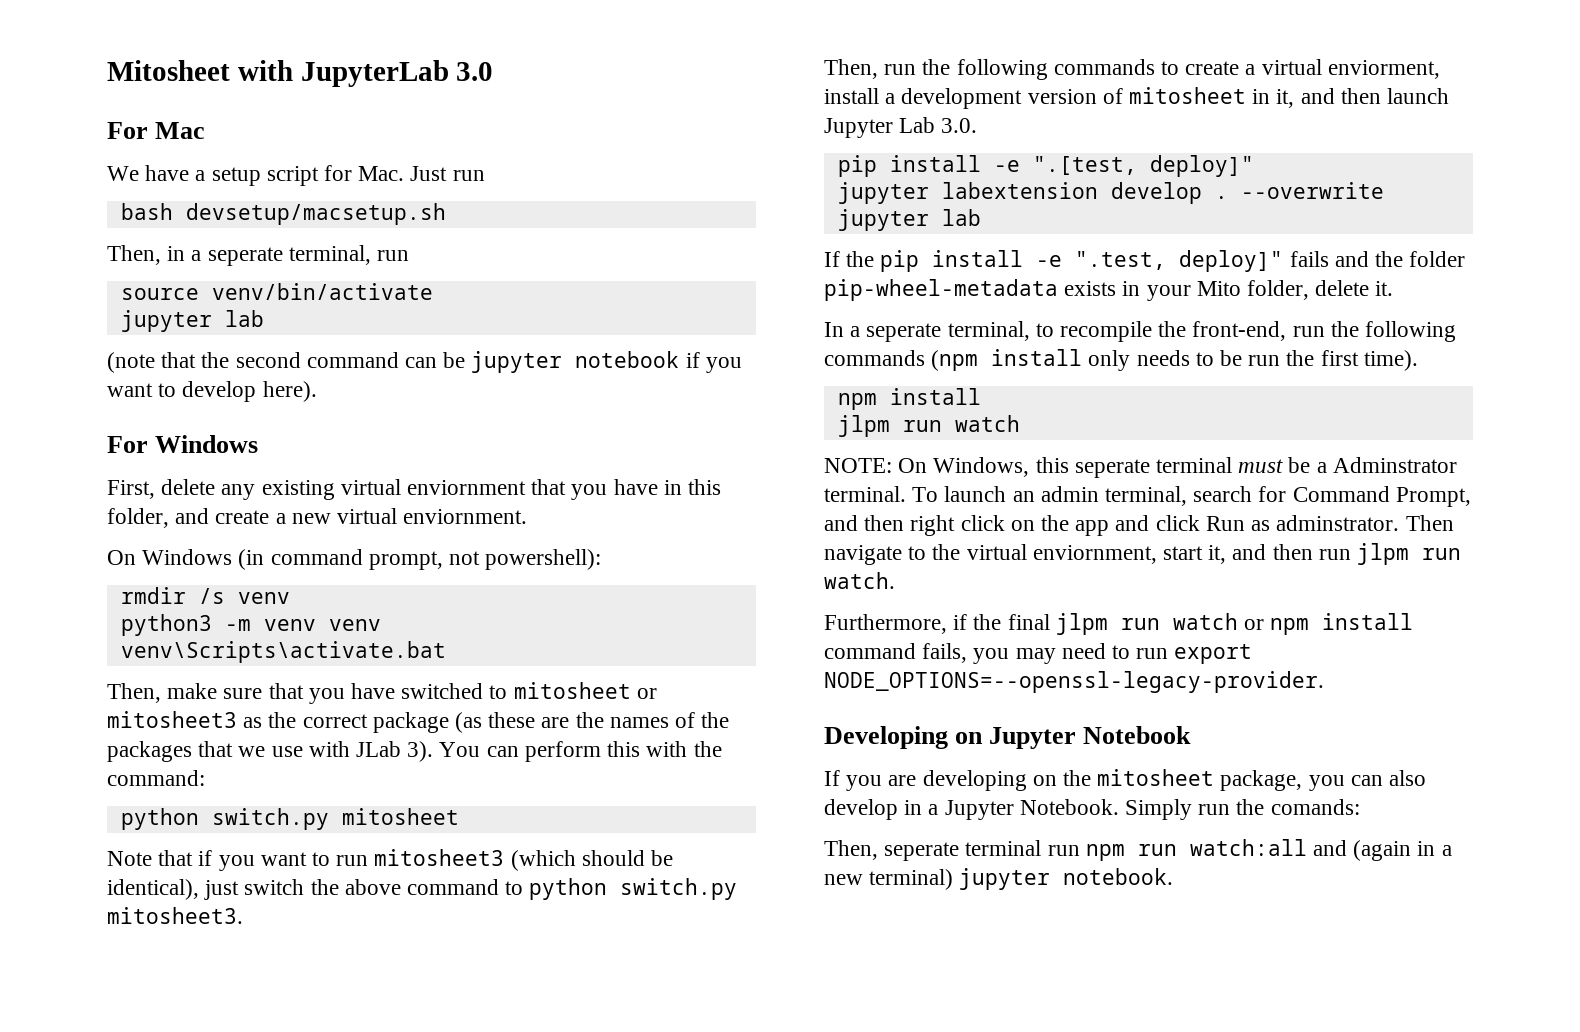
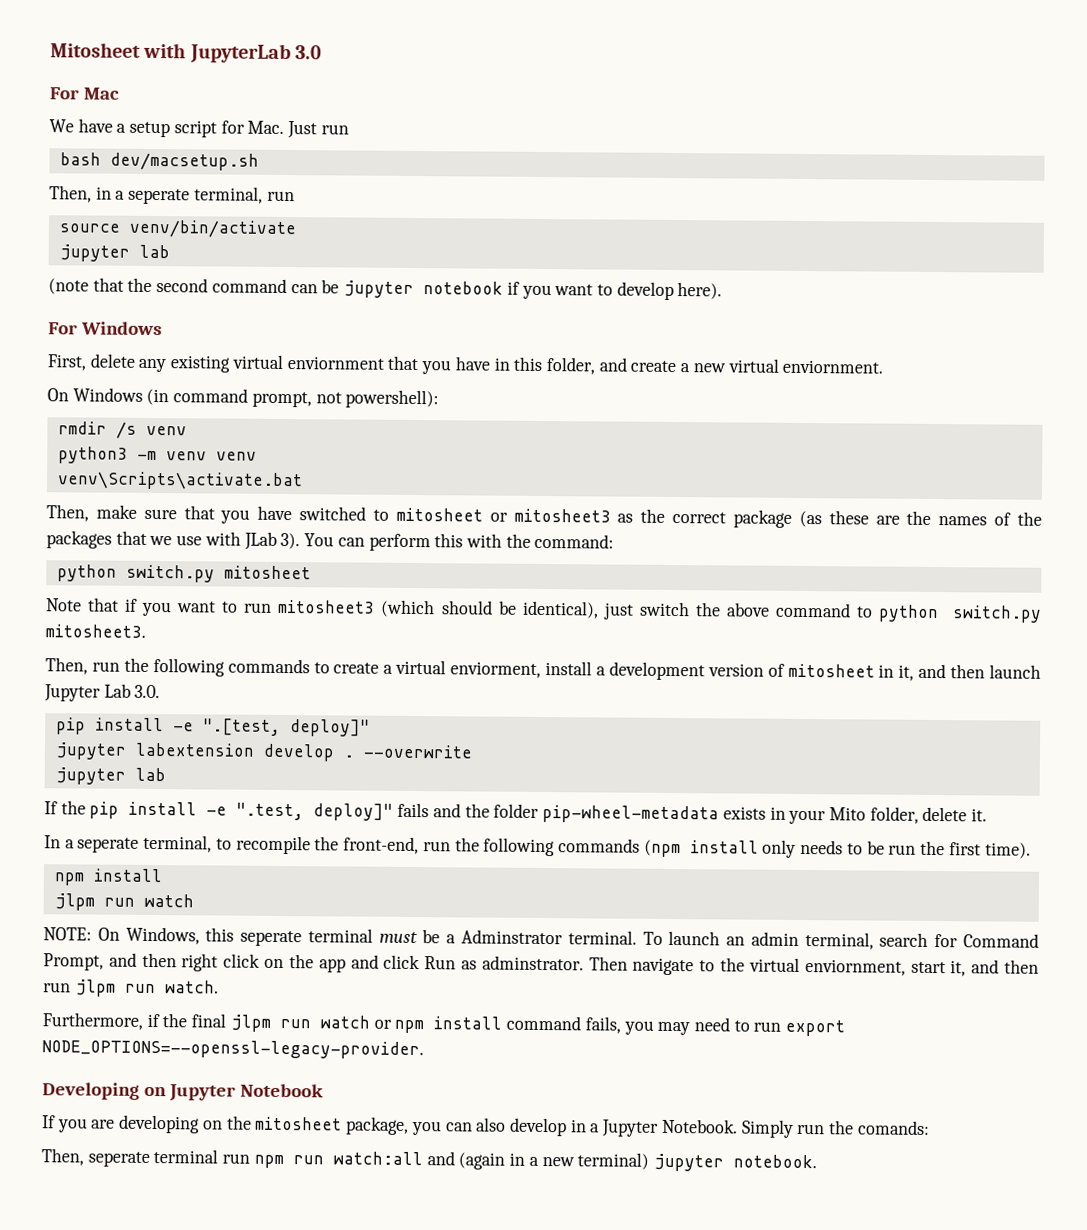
- bash devsetup/macsetup.sh
+ bash dev/macsetup.sh

